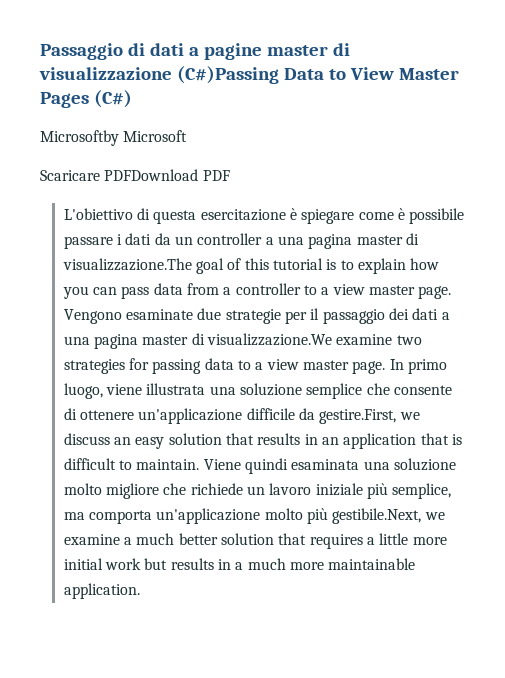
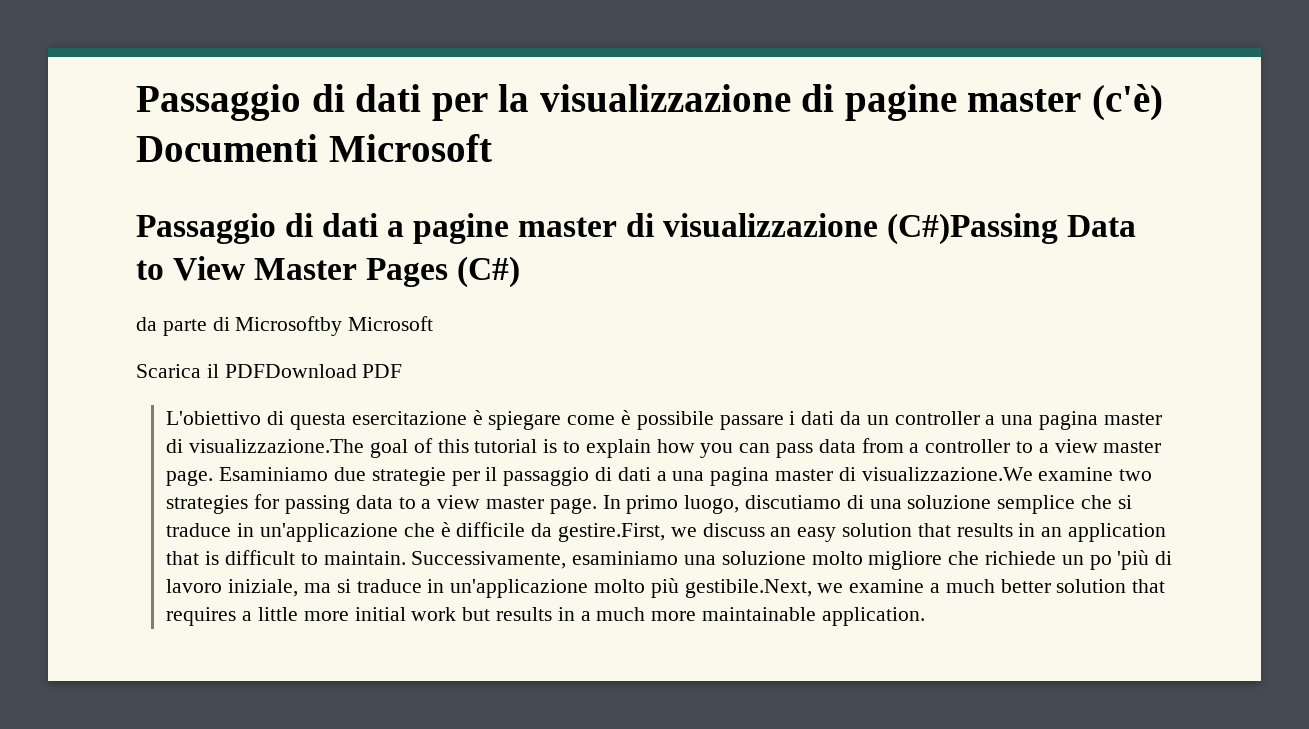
+ Passaggio di dati per la visualizzazione di pagine master (c'è) Documenti Microsoft
- Microsoftby Microsoft
+ da parte di Microsoftby Microsoft
- Scaricare PDFDownload PDF
+ Scarica il PDFDownload PDF
- Vengono esaminate due strategie per il passaggio dei dati a una pagina master di visualizzazione.We examine two strategies for passing data to a view master page.
+ Esaminiamo due strategie per il passaggio di dati a una pagina master di visualizzazione.We examine two strategies for passing data to a view master page.
- In primo luogo, viene illustrata una soluzione semplice che consente di ottenere un'applicazione difficile da gestire.First, we discuss an easy solution that results in an application that is difficult to maintain.
+ In primo luogo, discutiamo di una soluzione semplice che si traduce in un'applicazione che è difficile da gestire.First, we discuss an easy solution that results in an application that is difficult to maintain.
- Viene quindi esaminata una soluzione molto migliore che richiede un lavoro iniziale più semplice, ma comporta un'applicazione molto più gestibile.Next, we examine a much better solution that requires a little more initial work but results in a much more maintainable application.
+ Successivamente, esaminiamo una soluzione molto migliore che richiede un po 'più di lavoro iniziale, ma si traduce in un'applicazione molto più gestibile.Next, we examine a much better solution that requires a little more initial work but results in a much more maintainable application.

